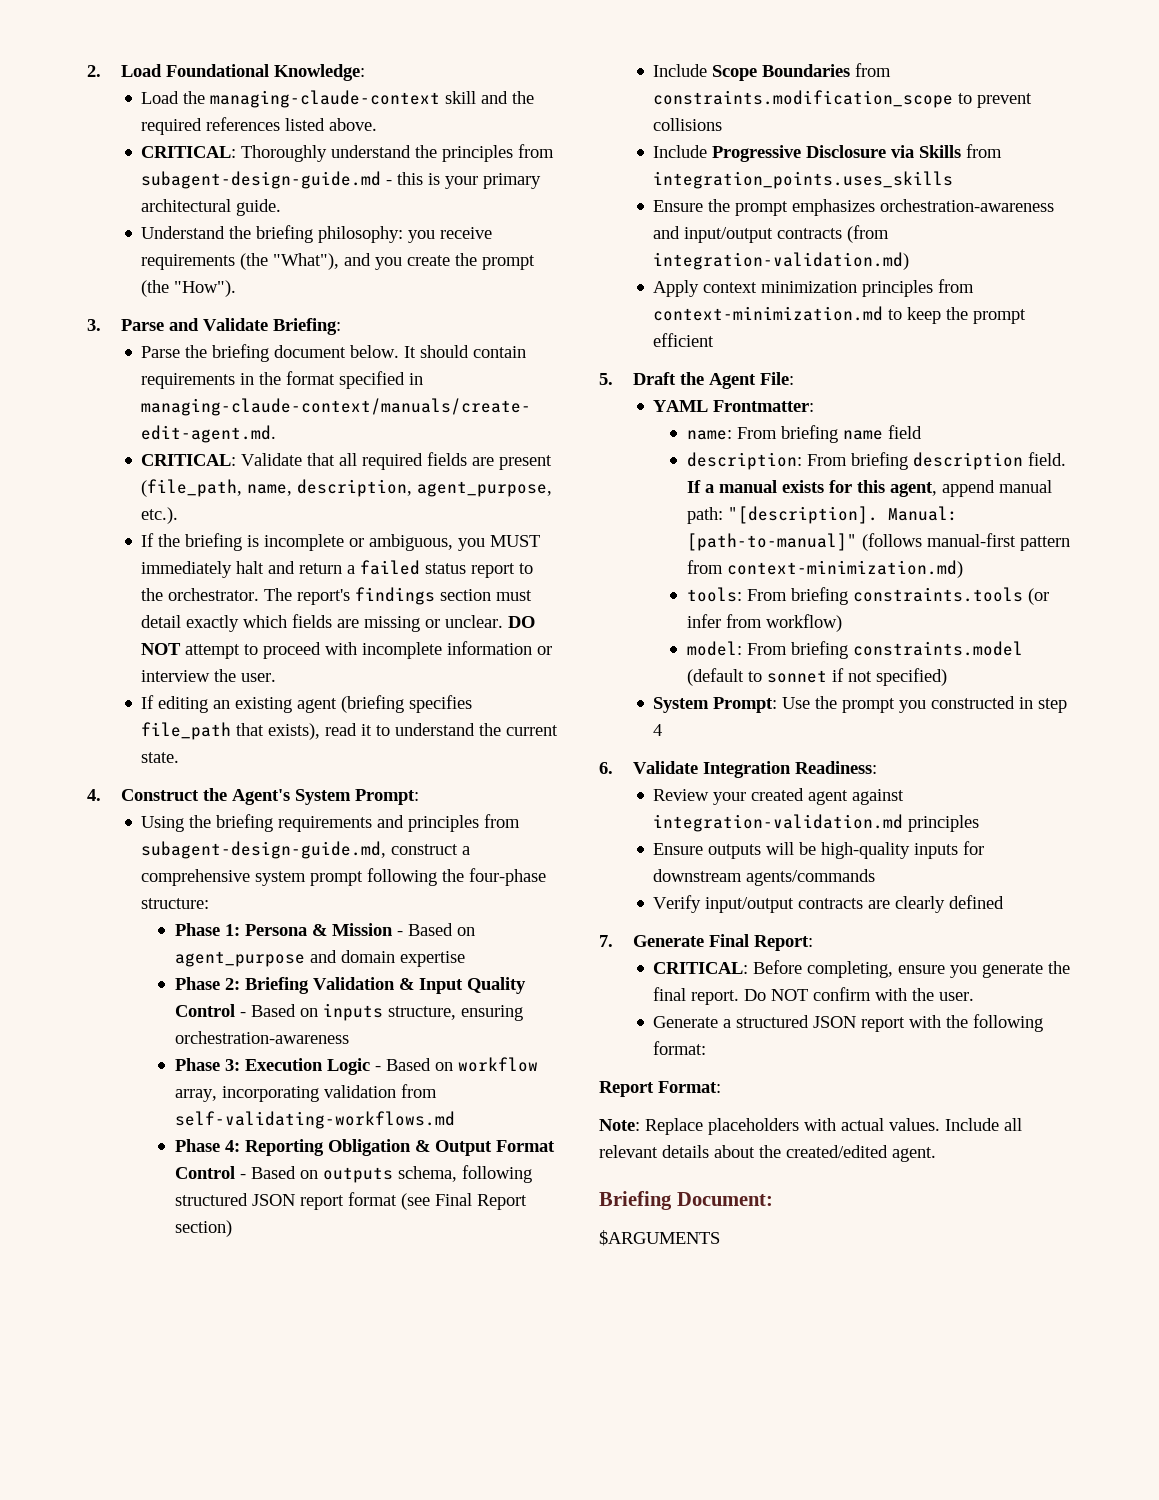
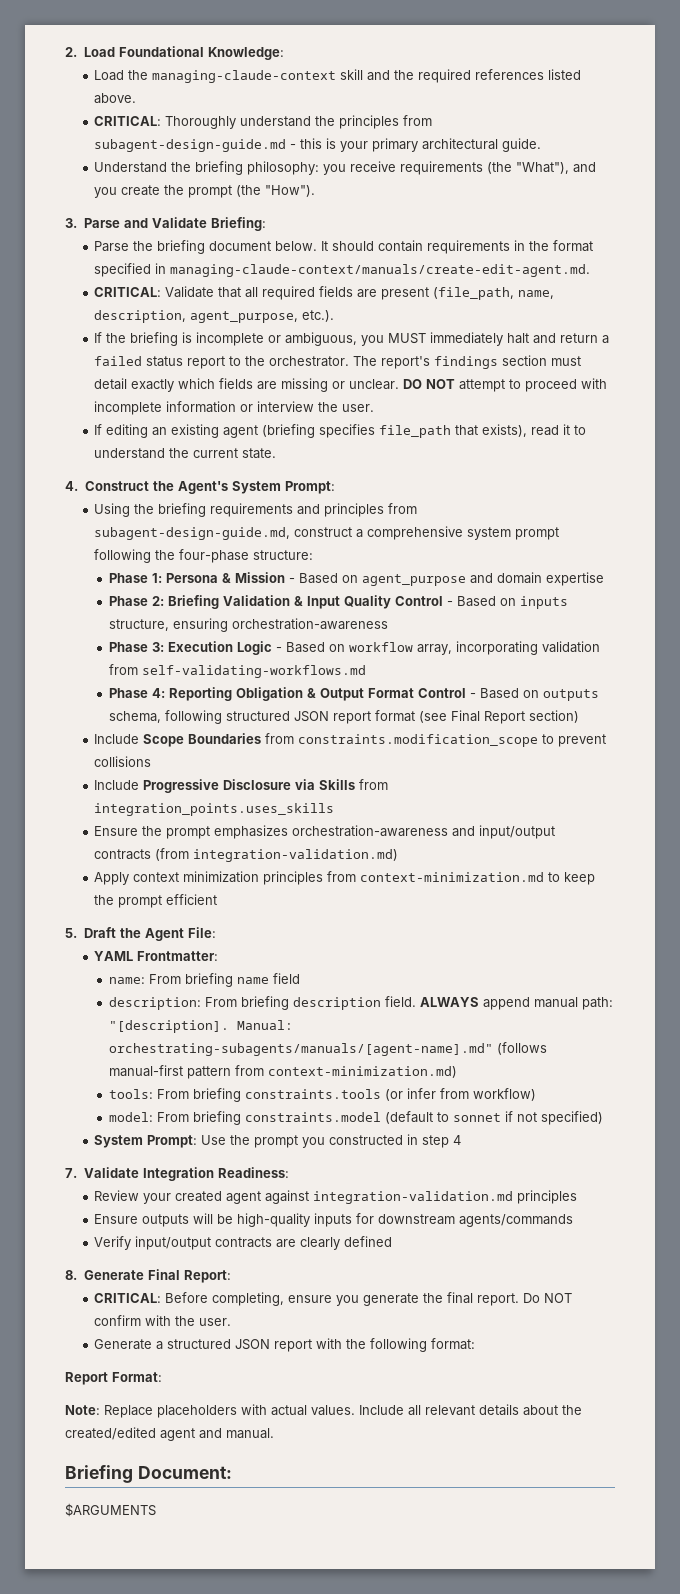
- If a manual exists for this agent, append manual path: "[description].
+ ALWAYS append manual path: "[description].
- Manual: [path-to-manual]" (follows manual-first pattern from context-minimization.md)
+ Manual: orchestrating-subagents/manuals/[agent-name].md" (follows manual-first pattern from context-minimization.md)
- 6. Validate Integration Readiness:
+ 7. Validate Integration Readiness:
- 7. Generate Final Report:
+ 8. Generate Final Report:
- Include all relevant details about the created/edited agent.
+ Include all relevant details about the created/edited agent and manual.

